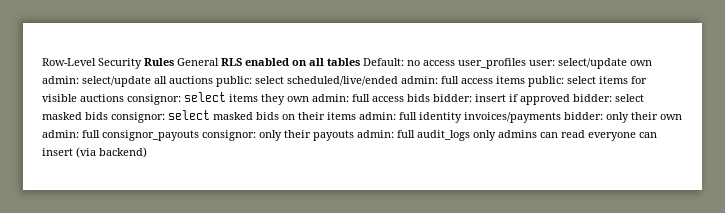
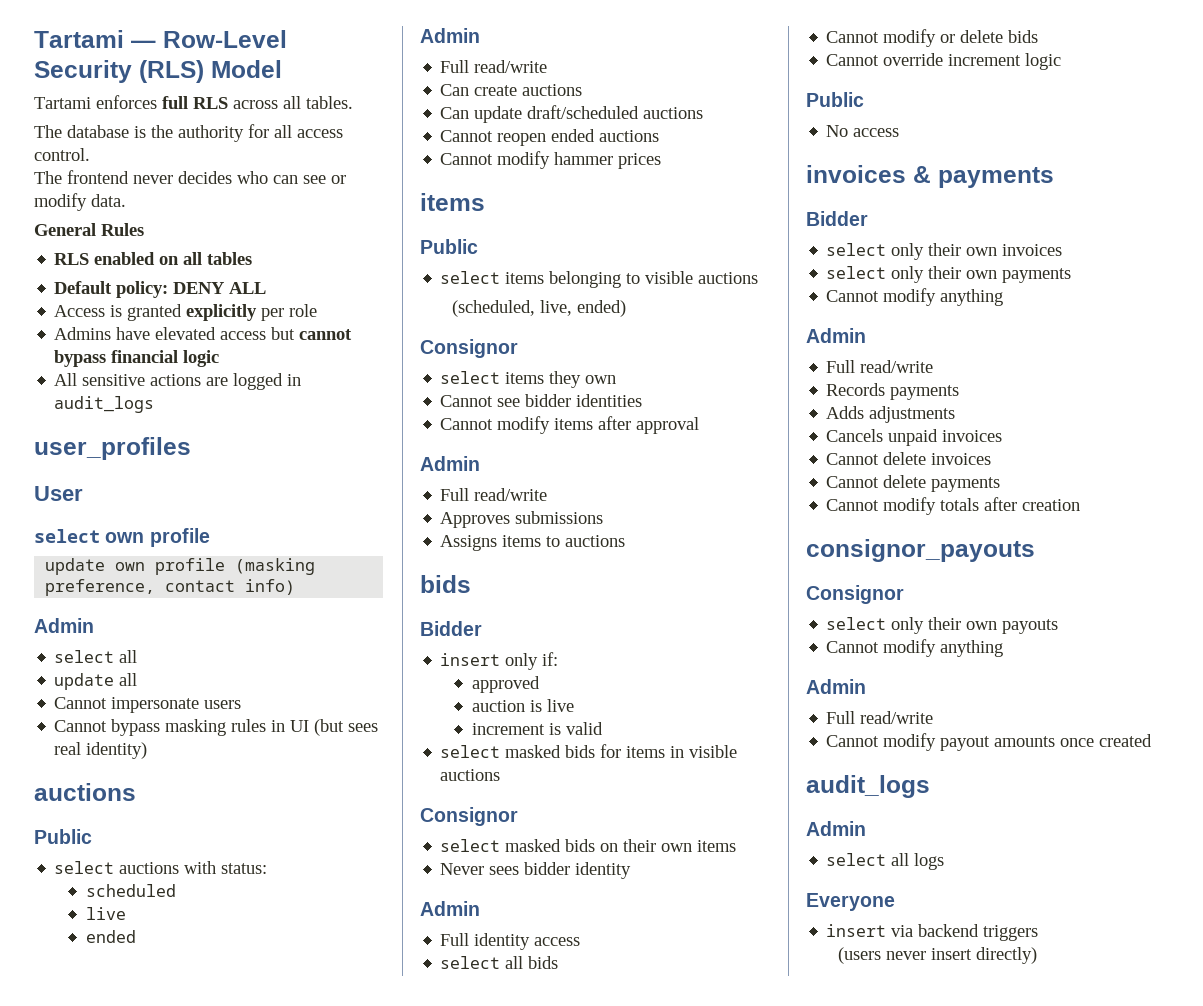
- Row‑Level Security Rules General RLS enabled on all tables Default: no access user_profiles user: select/update own admin: select/update all auctions public: select scheduled/live/ended admin: full access items public: select items for visible auctions consignor: select items they own admin: full access bids bidder: insert if approved bidder: select masked bids consignor: select masked bids on their items admin: full identity invoices/payments bidder: only their own admin: full consignor_payouts consignor: only their payouts admin: full audit_logs only admins can read everyone can insert (via backend)
+ Tartami — Row‑Level Security (RLS) Model
+ Tartami enforces full RLS across all tables.
+ The database is the authority for all access control.
+ The frontend never decides who can see or modify data.
+ General Rules
+ RLS enabled on all tables
+ Default policy: DENY ALL
+ Access is granted explicitly per role
+ Admins have elevated access but cannot bypass financial logic
+ All sensitive actions are logged in audit_logs
+ user_profiles
+ User
+ select own profile
+ update own profile (masking preference, contact info)
+ Admin
+ select all
+ update all
+ Cannot impersonate users
+ Cannot bypass masking rules in UI (but sees real identity)
+ auctions
+ Public
+ select auctions with status:
+ scheduled
+ live
+ ended
+ Admin
+ Full read/write
+ Can create auctions
+ Can update draft/scheduled auctions
+ Cannot reopen ended auctions
+ Cannot modify hammer prices
+ items
+ Public
+ select items belonging to visible auctions
+ (scheduled, live, ended)
+ Consignor
+ select items they own
+ Cannot see bidder identities
+ Cannot modify items after approval
+ Admin
+ Full read/write
+ Approves submissions
+ Assigns items to auctions
+ bids
+ Bidder
+ insert only if:
+ approved
+ auction is live
+ increment is valid
+ select masked bids for items in visible auctions
+ Consignor
+ select masked bids on their own items
+ Never sees bidder identity
+ Admin
+ Full identity access
+ select all bids
+ Cannot modify or delete bids
+ Cannot override increment logic
+ Public
+ No access
+ invoices & payments
+ Bidder
+ select only their own invoices
+ select only their own payments
+ Cannot modify anything
+ Admin
+ Full read/write
+ Records payments
+ Adds adjustments
+ Cancels unpaid invoices
+ Cannot delete invoices
+ Cannot delete payments
+ Cannot modify totals after creation
+ consignor_payouts
+ Consignor
+ select only their own payouts
+ Cannot modify anything
+ Admin
+ Full read/write
+ Cannot modify payout amounts once created
+ audit_logs
+ Admin
+ select all logs
+ Everyone
+ insert via backend triggers
+ (users never insert directly)

